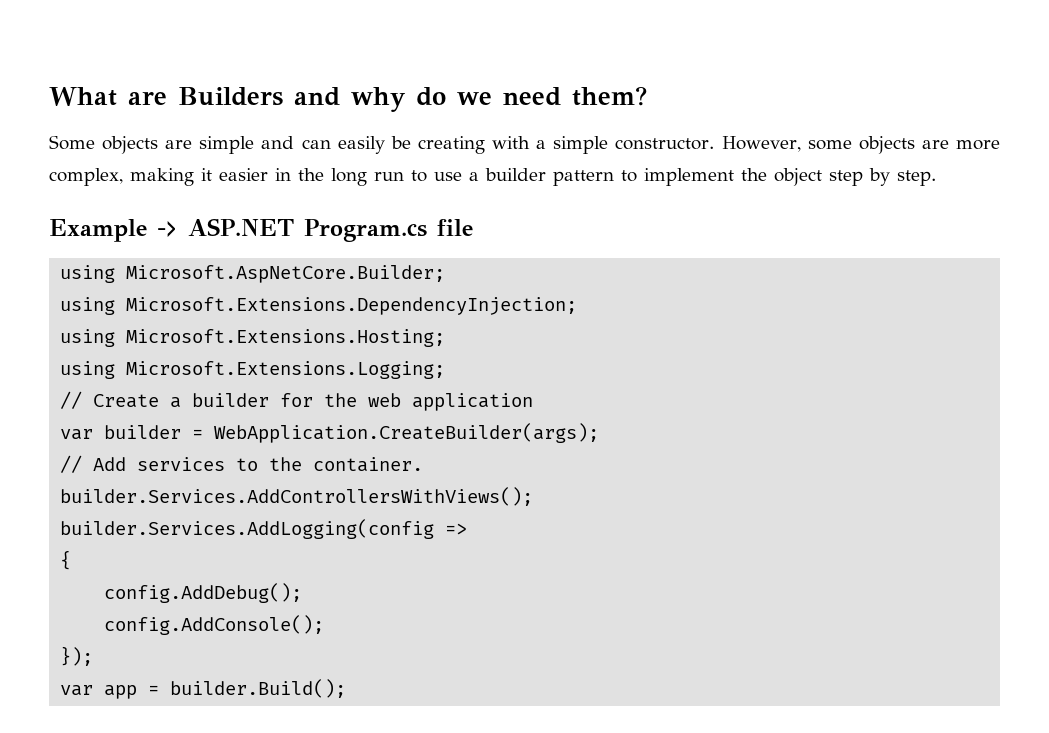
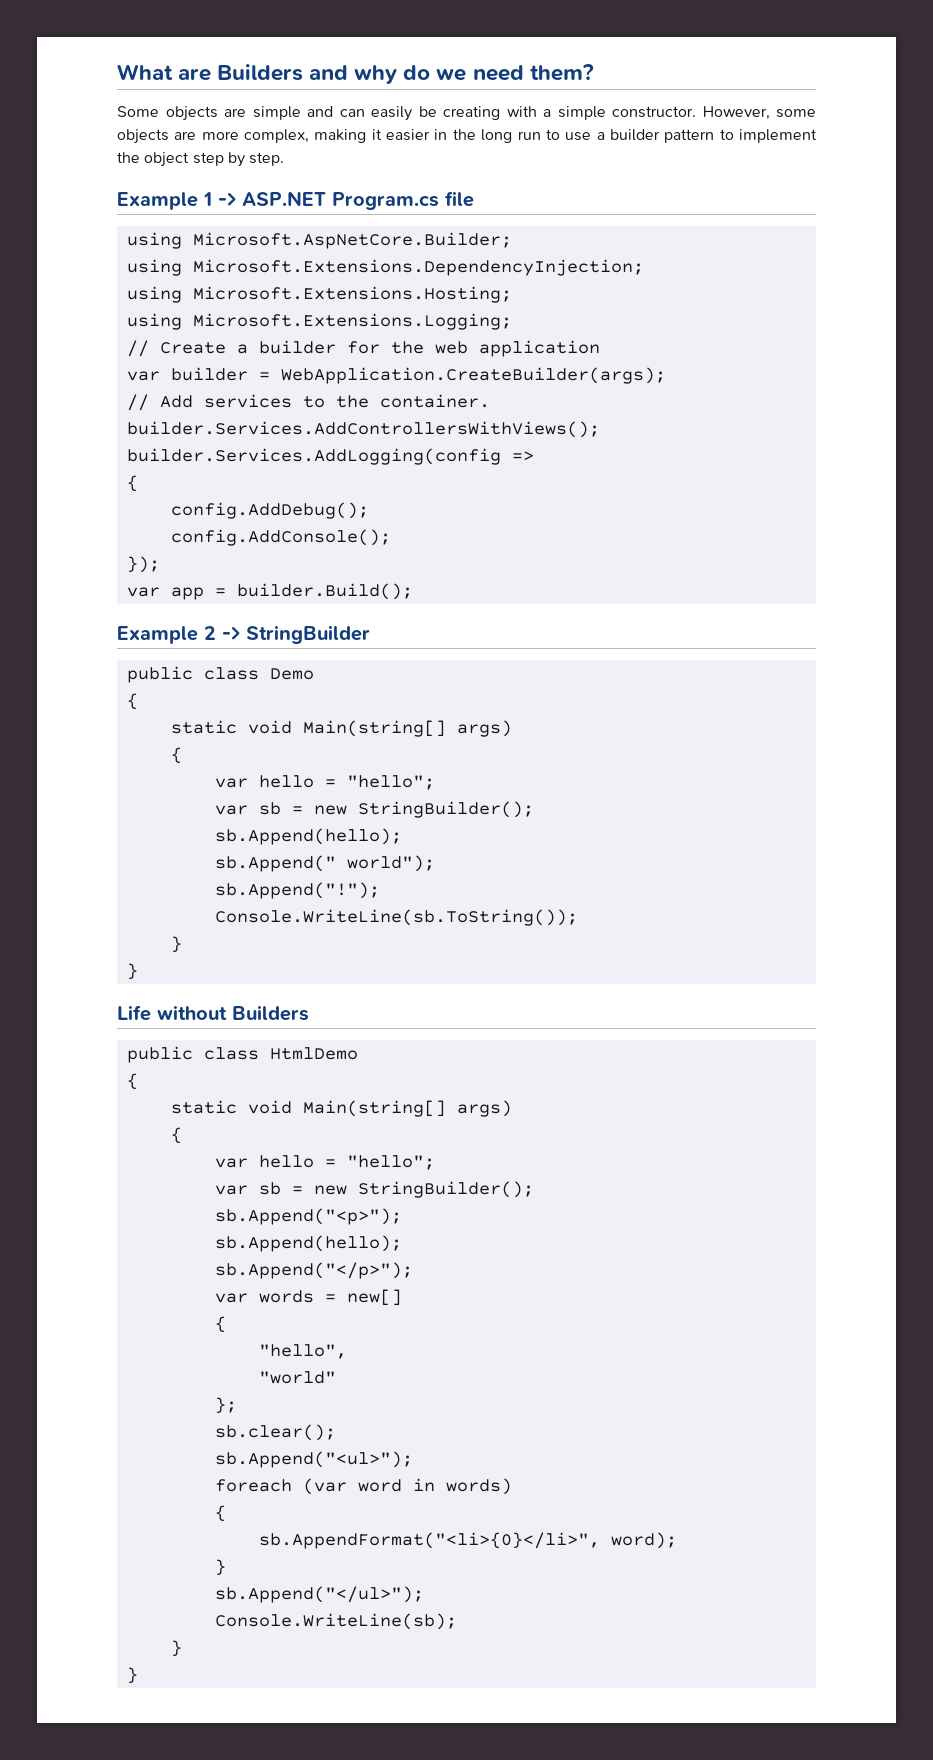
- Example -> ASP.NET Program.cs file
+ Example 1 -> ASP.NET Program.cs file
+ Example 2 -> StringBuilder
+ public class Demo
+ {
+ static void Main(string[] args)
+ {
+ var hello = "hello";
+ var sb = new StringBuilder();
+ sb.Append(hello);
+ sb.Append(" world");
+ sb.Append("!");
+ Console.WriteLine(sb.ToString());
+ }
+ }
+ Life without Builders
+ public class HtmlDemo
+ {
+ static void Main(string[] args)
+ {
+ var hello = "hello";
+ var sb = new StringBuilder();
+ sb.Append("<p>");
+ sb.Append(hello);
+ sb.Append("</p>");
+ var words = new[]
+ {
+ "hello",
+ "world"
+ };
+ sb.clear();
+ sb.Append("<ul>");
+ foreach (var word in words)
+ {
+ sb.AppendFormat("<li>{0}</li>", word);
+ }
+ sb.Append("</ul>");
+ Console.WriteLine(sb);
+ }
+ }

